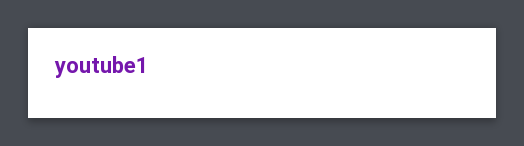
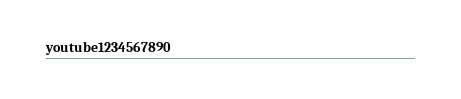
- youtube1
+ youtube1234567890

